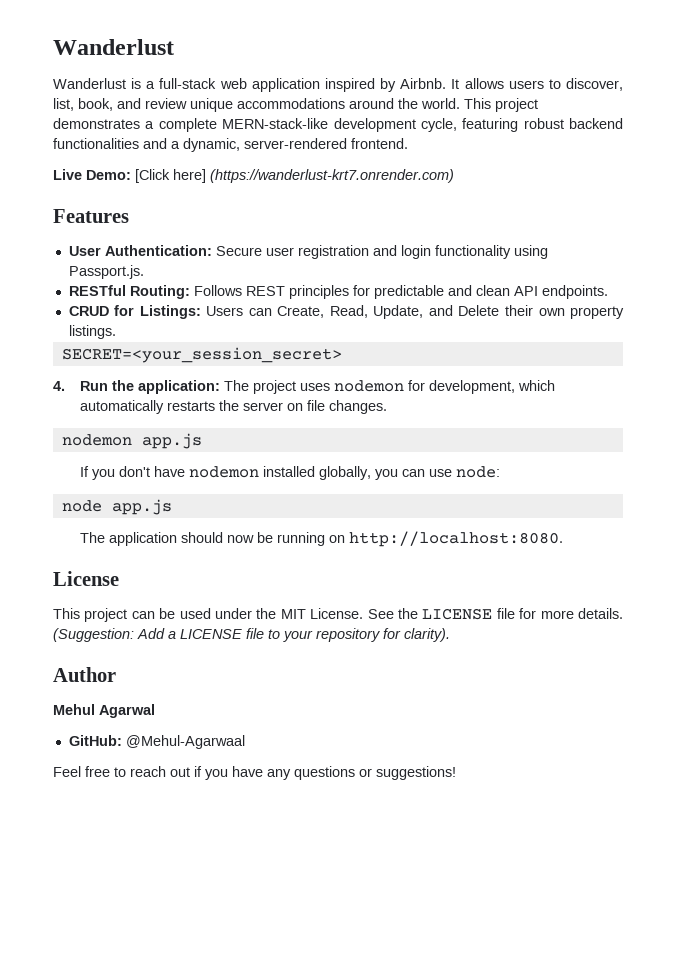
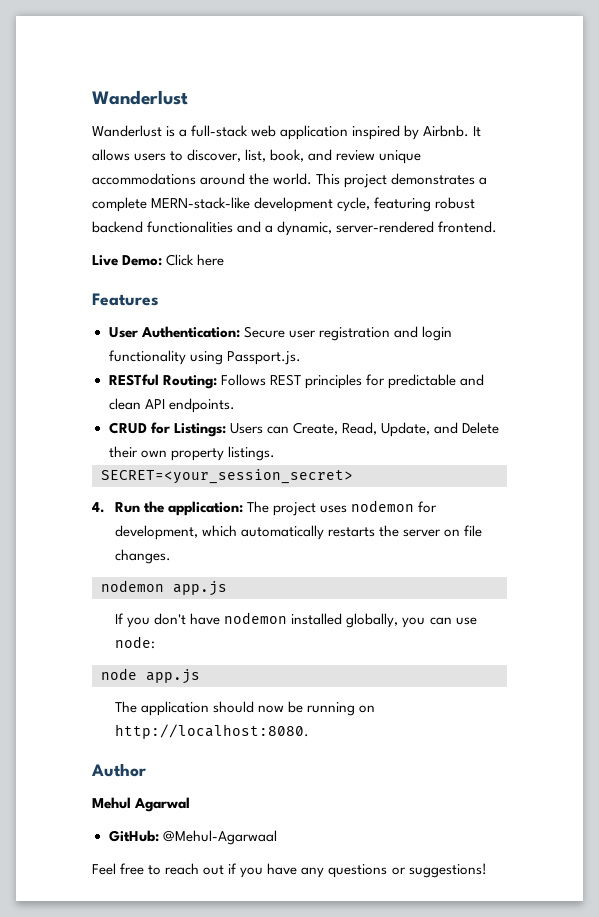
- Live Demo: [Click here] (https://wanderlust-krt7.onrender.com)
+ Live Demo: Click here
- License
- This project can be used under the MIT License. See the LICENSE file for more details. (Suggestion: Add a LICENSE file to your repository for clarity).

